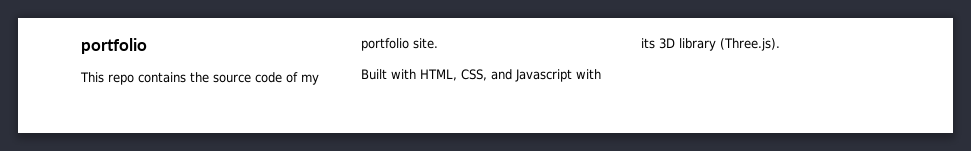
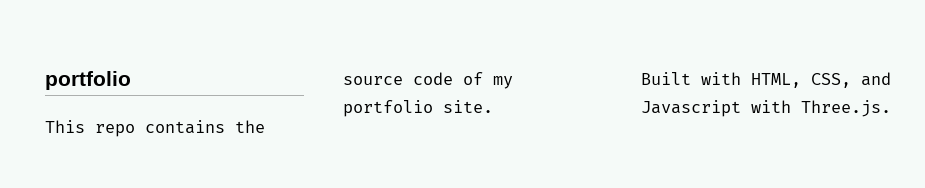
- Built with HTML, CSS, and Javascript with its 3D library (Three.js).
+ Built with HTML, CSS, and Javascript with Three.js.

